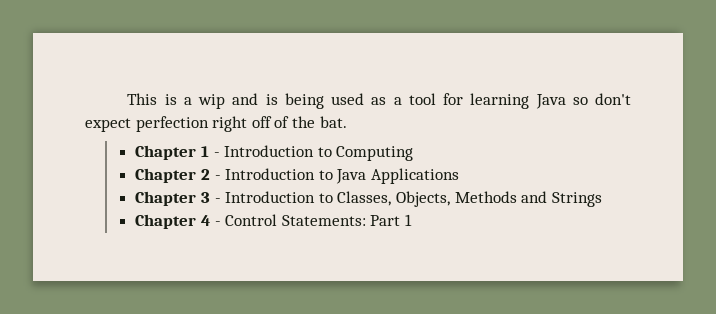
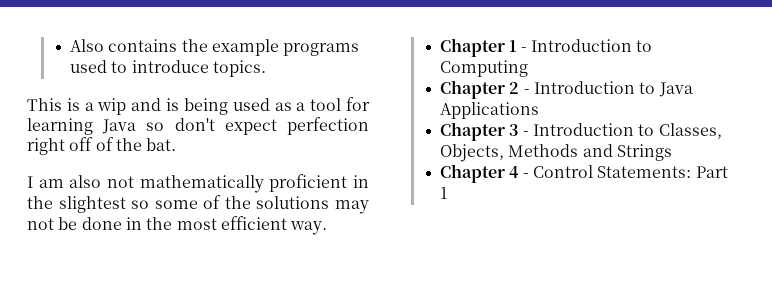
+ Also contains the example programs used to introduce topics.
+ I am also not mathematically proficient in the slightest so some of the solutions may not be done in the most efficient way.

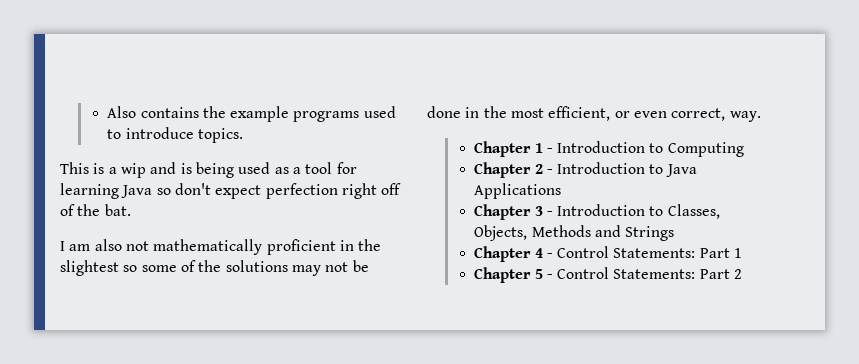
- I am also not mathematically proficient in the slightest so some of the solutions may not be done in the most efficient way.
+ I am also not mathematically proficient in the slightest so some of the solutions may not be done in the most efficient, or even correct, way.
+ Chapter 5 - Control Statements: Part 2

